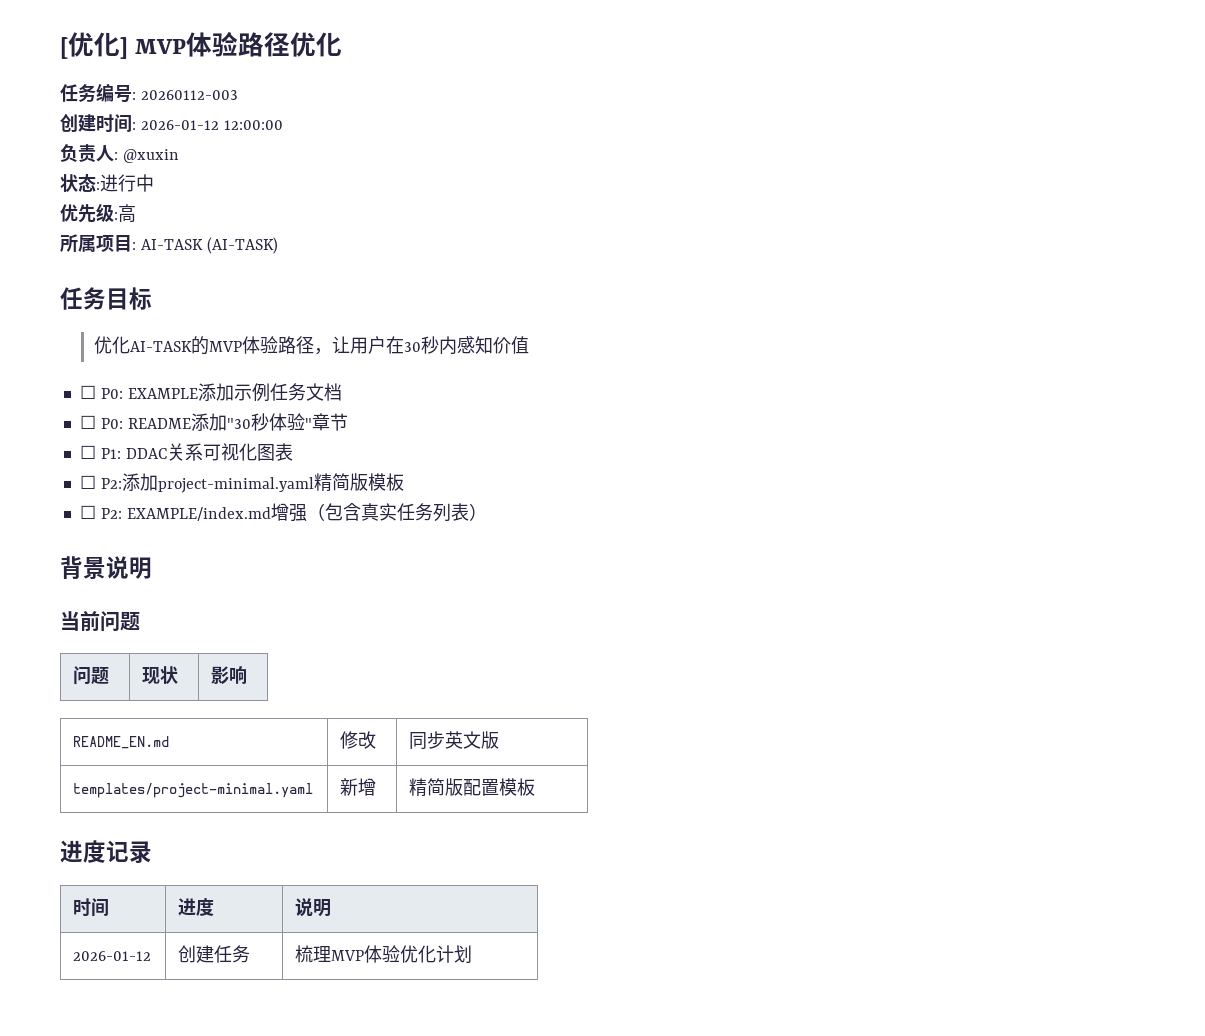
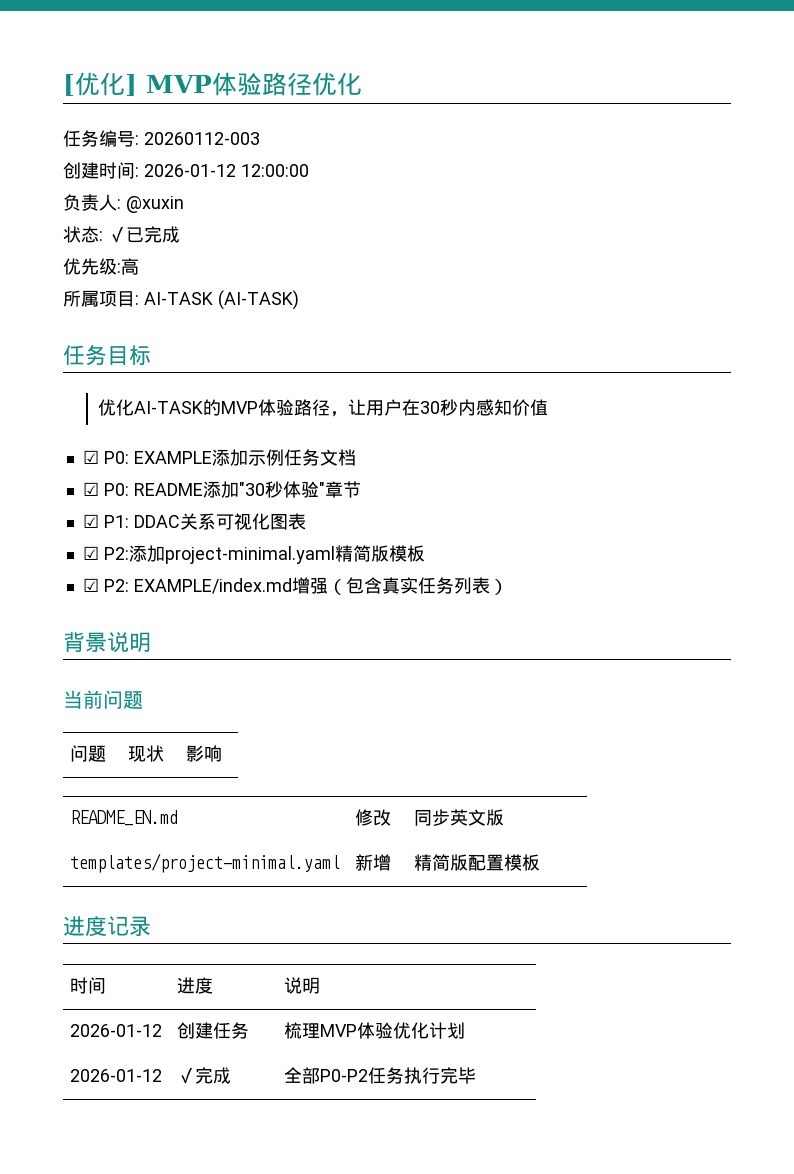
- 状态:进行中
+ 状态: ✓已完成
- ☐ P0: EXAMPLE添加示例任务文档
+ ☑ P0: EXAMPLE添加示例任务文档
- ☐ P0: README添加"30秒体验"章节
+ ☑ P0: README添加"30秒体验"章节
- ☐ P1: DDAC关系可视化图表
+ ☑ P1: DDAC关系可视化图表
- ☐ P2:添加project-minimal.yaml精简版模板
+ ☑ P2:添加project-minimal.yaml精简版模板
- ☐ P2: EXAMPLE/index.md增强（包含真实任务列表）
+ ☑ P2: EXAMPLE/index.md增强（包含真实任务列表）
+ 2026-01-12 | ✓完成 | 全部P0-P2任务执行完毕

